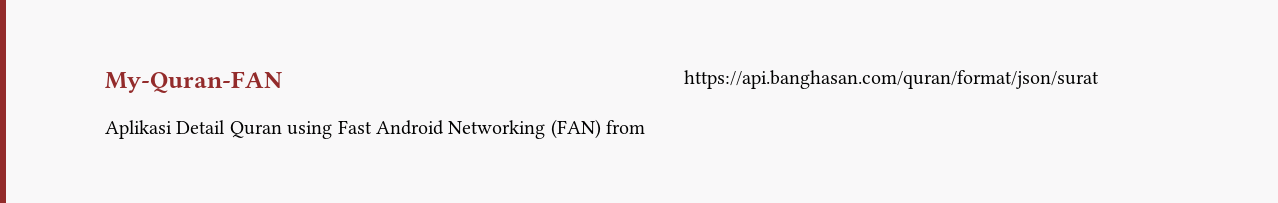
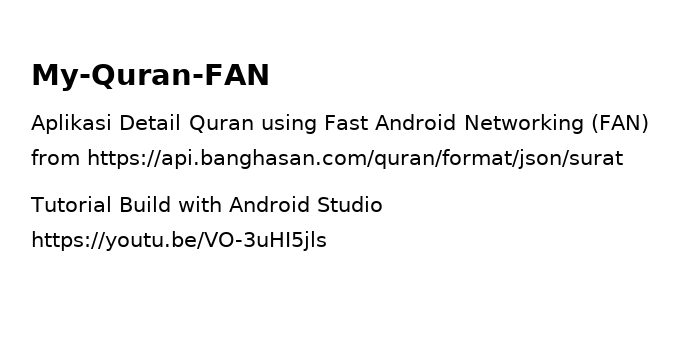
+ Tutorial Build with Android Studio https://youtu.be/VO-3uHI5jls

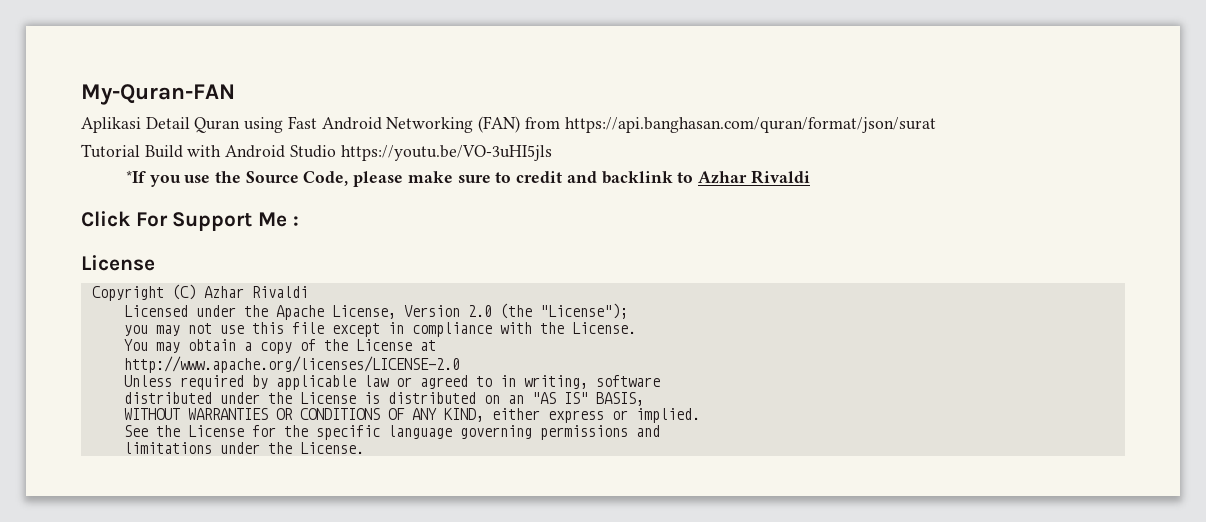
+ *If you use the Source Code, please make sure to credit and backlink to Azhar Rivaldi
+ Click For Support Me :
+ License
+ Copyright (C) Azhar Rivaldi
+ Licensed under the Apache License, Version 2.0 (the "License");
+ you may not use this file except in compliance with the License.
+ You may obtain a copy of the License at
+ http://www.apache.org/licenses/LICENSE-2.0
+ Unless required by applicable law or agreed to in writing, software
+ distributed under the License is distributed on an "AS IS" BASIS,
+ WITHOUT WARRANTIES OR CONDITIONS OF ANY KIND, either express or implied.
+ See the License for the specific language governing permissions and
+ limitations under the License.

